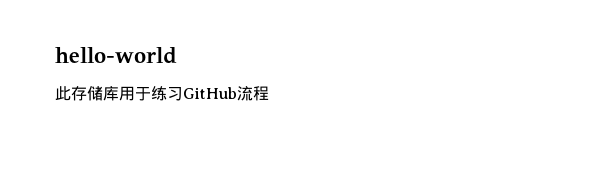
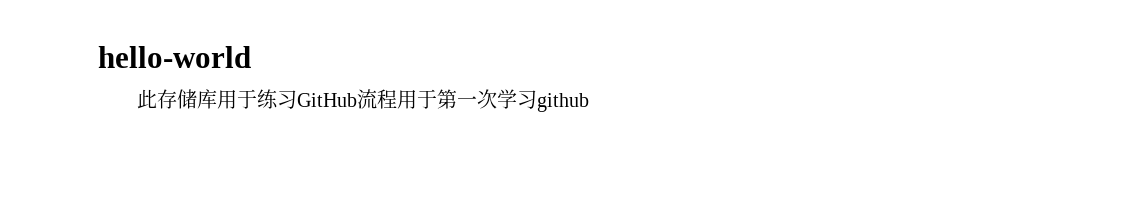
- 此存储库用于练习GitHub流程
+ 此存储库用于练习GitHub流程用于第一次学习github

